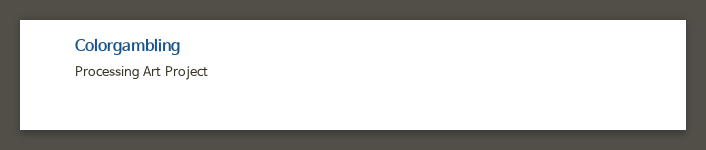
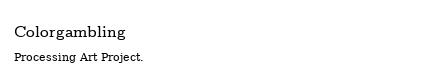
- Processing Art Project
+ Processing Art Project.

